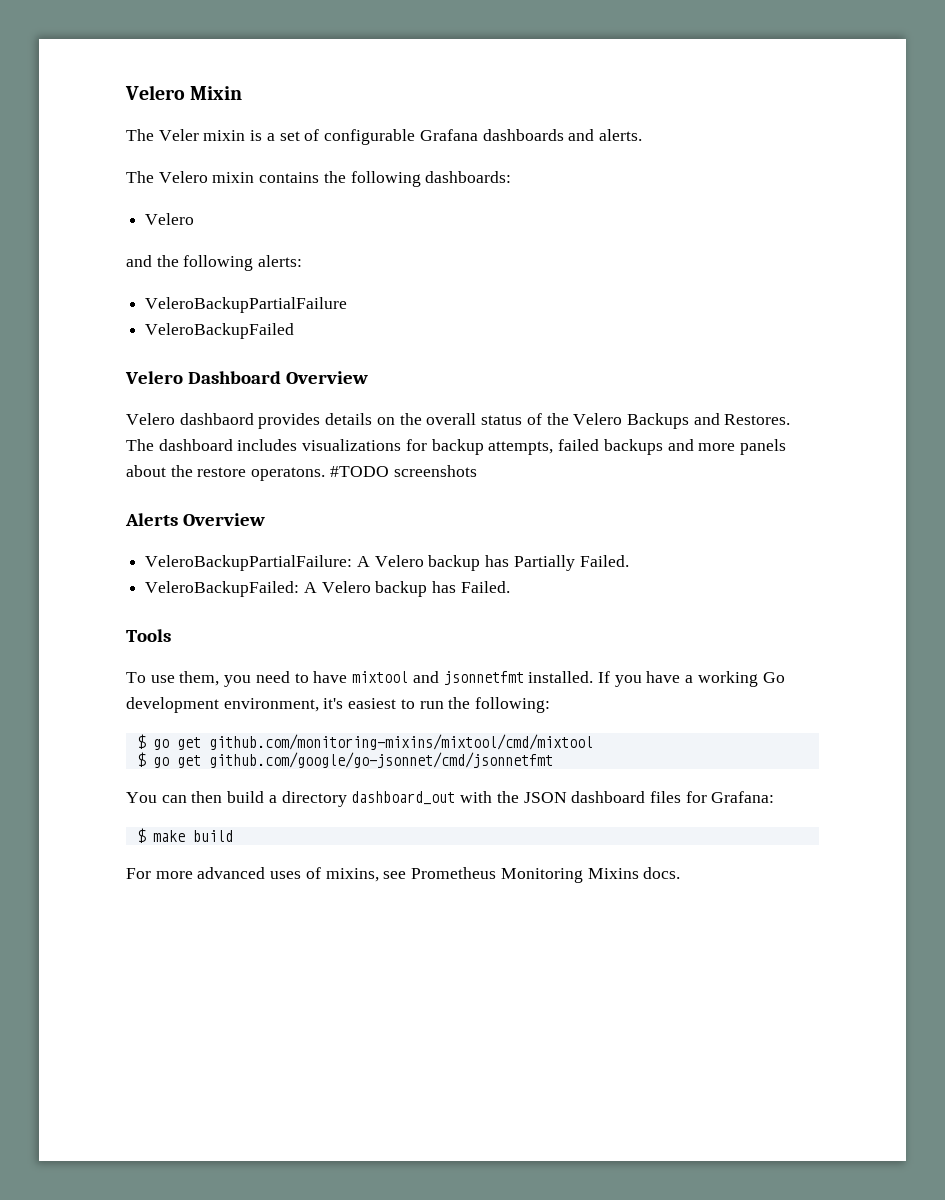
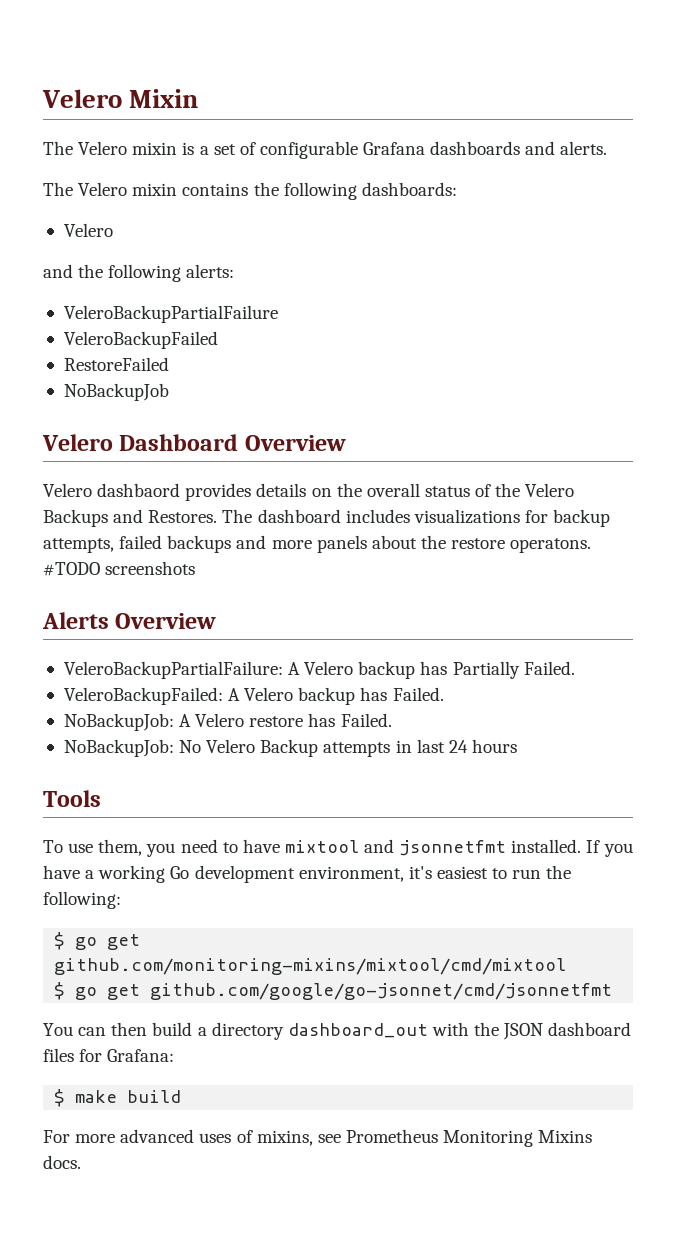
- The Veler mixin is a set of configurable Grafana dashboards and alerts.
+ The Velero mixin is a set of configurable Grafana dashboards and alerts.
+ RestoreFailed
+ NoBackupJob
+ NoBackupJob: A Velero restore has Failed.
+ NoBackupJob: No Velero Backup attempts in last 24 hours

